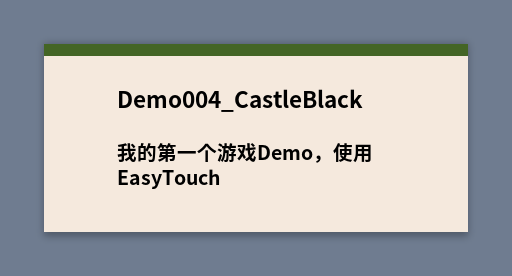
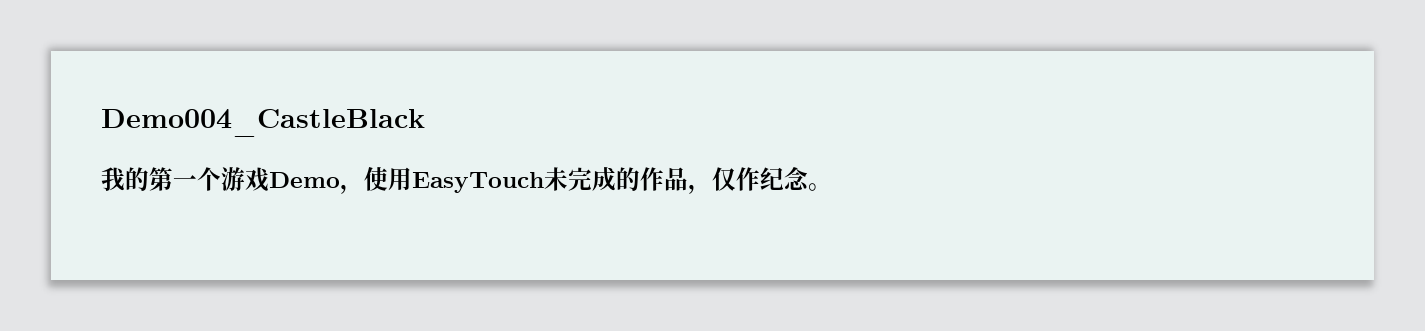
- 我的第一个游戏Demo，使用EasyTouch
+ 我的第一个游戏Demo，使用EasyTouch未完成的作品，仅作纪念。

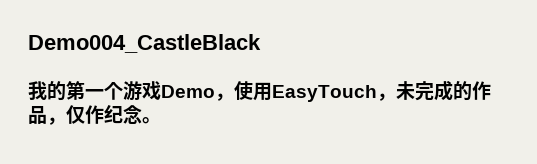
- 我的第一个游戏Demo，使用EasyTouch未完成的作品，仅作纪念。
+ 我的第一个游戏Demo，使用EasyTouch，未完成的作品，仅作纪念。

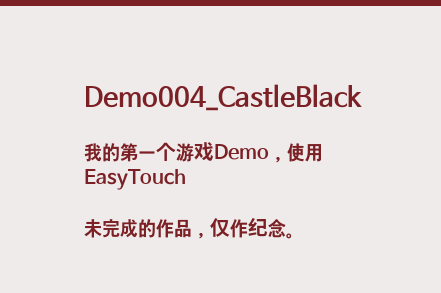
- 我的第一个游戏Demo，使用EasyTouch，未完成的作品，仅作纪念。
+ 我的第一个游戏Demo，使用EasyTouch
+ 未完成的作品，仅作纪念。

